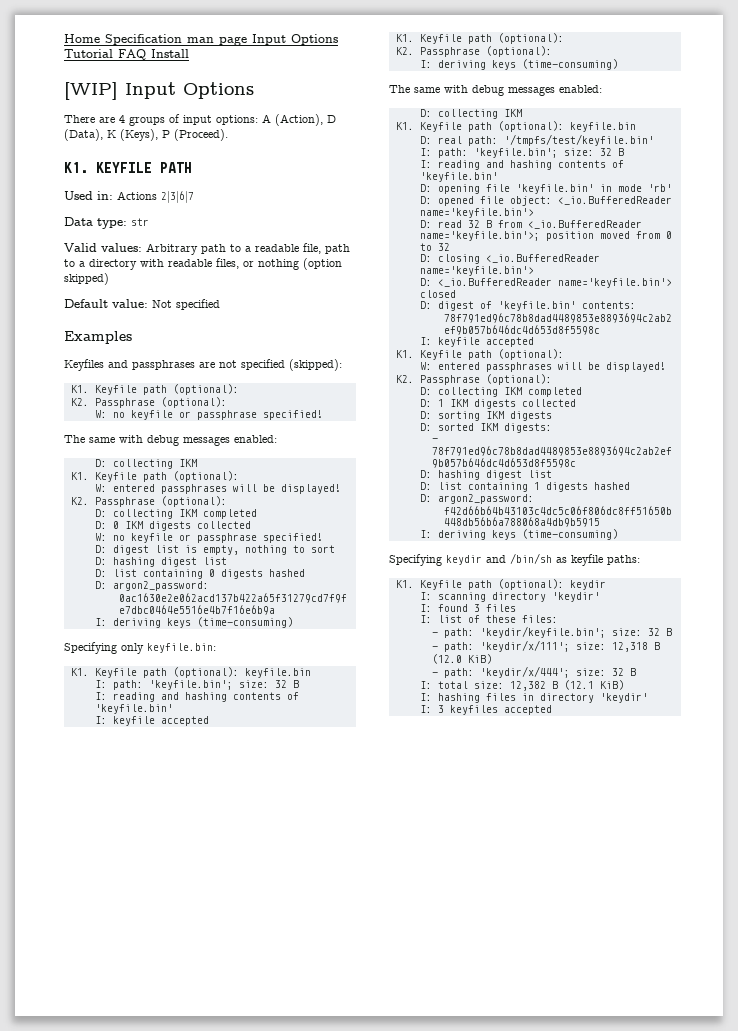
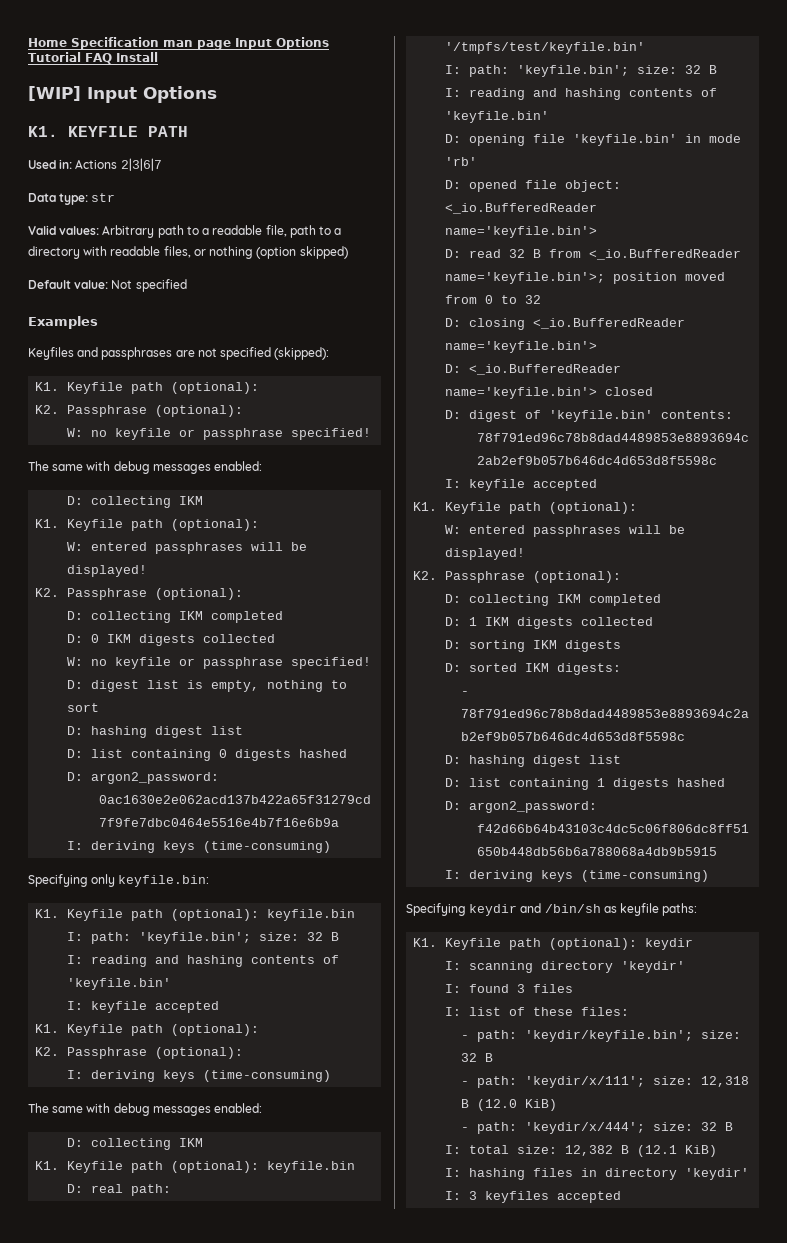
- There are 4 groups of input options: A (Action), D (Data), K (Keys), P (Proceed).

